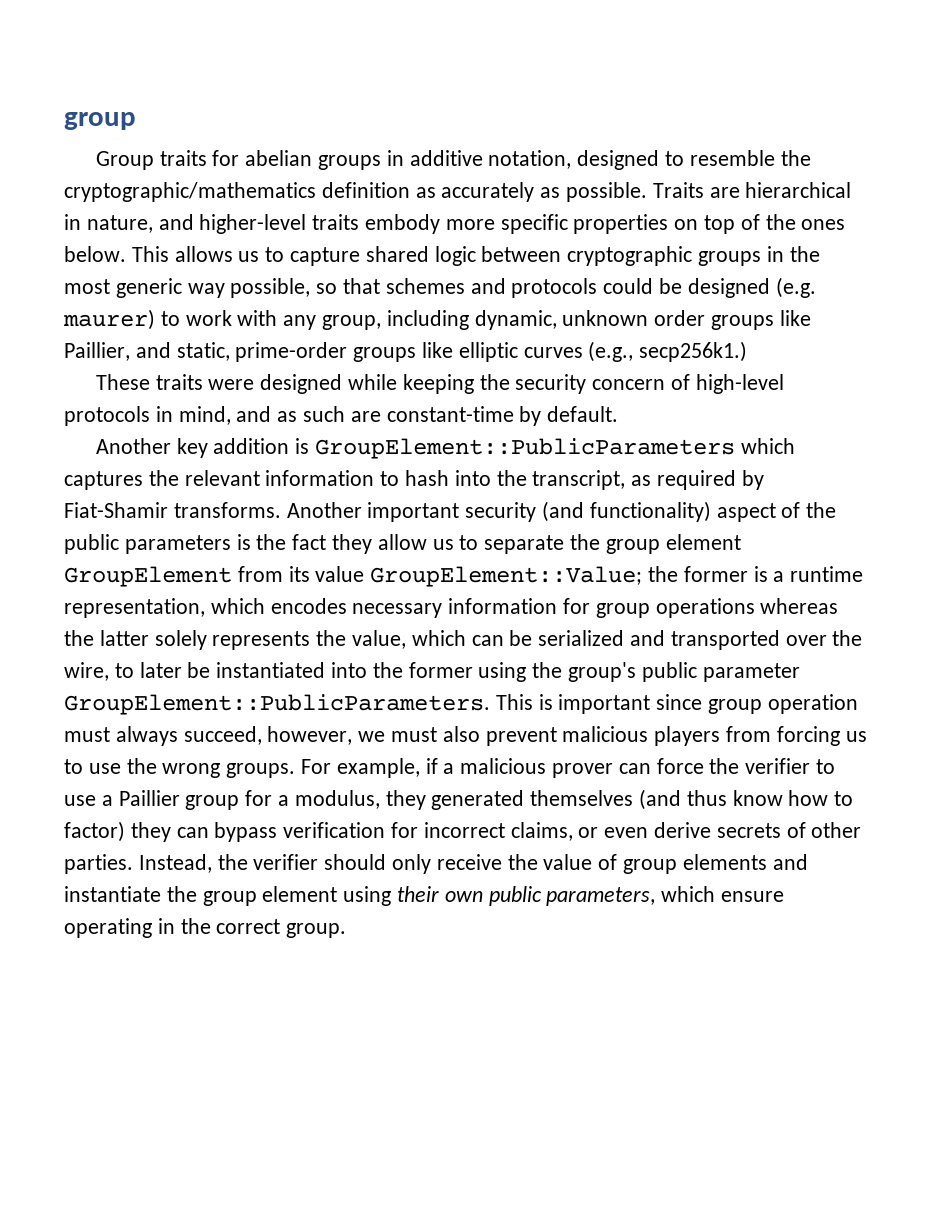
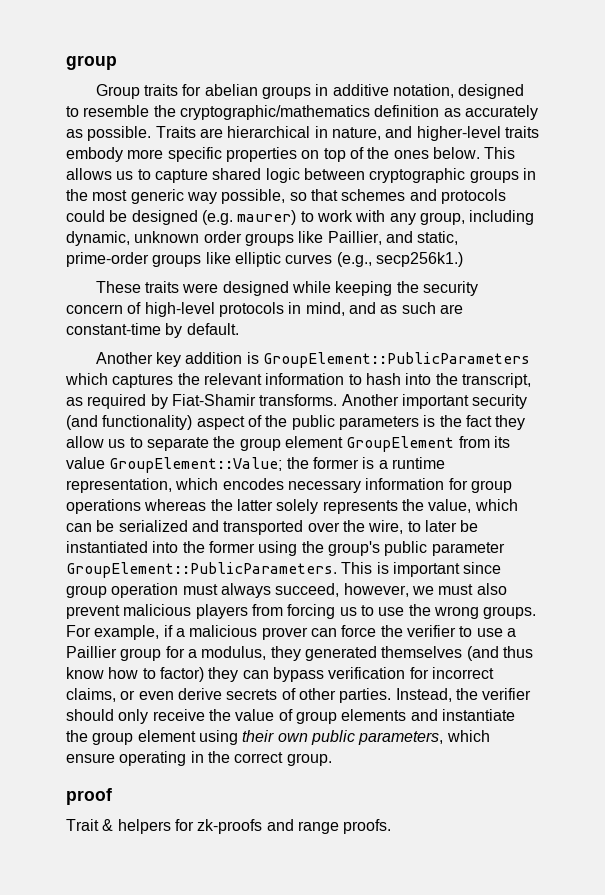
+ proof
+ Trait & helpers for zk-proofs and range proofs.

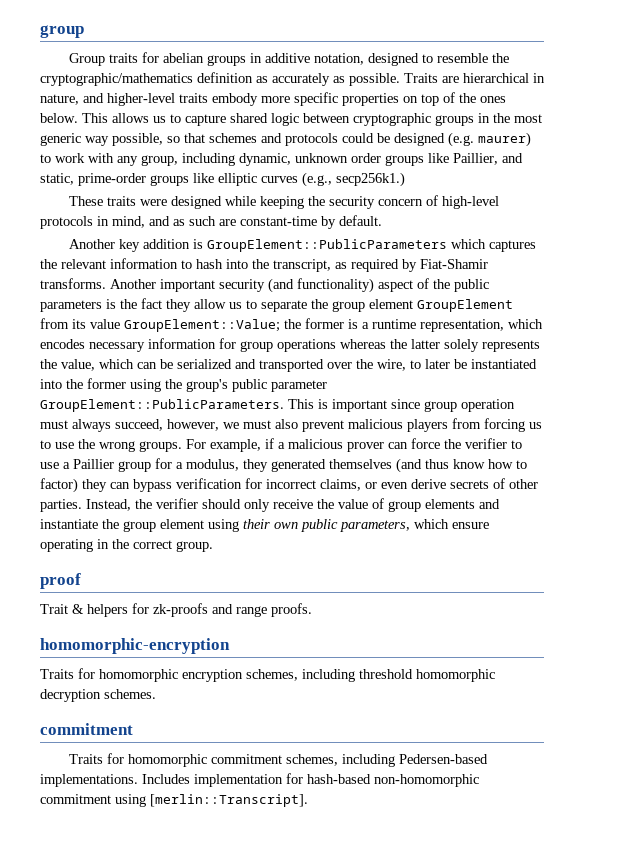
+ homomorphic-encryption
+ Traits for homomorphic encryption schemes, including threshold homomorphic decryption schemes.
+ commitment
+ Traits for homomorphic commitment schemes, including Pedersen-based implementations. Includes implementation for hash-based non-homomorphic commitment using [merlin::Transcript].

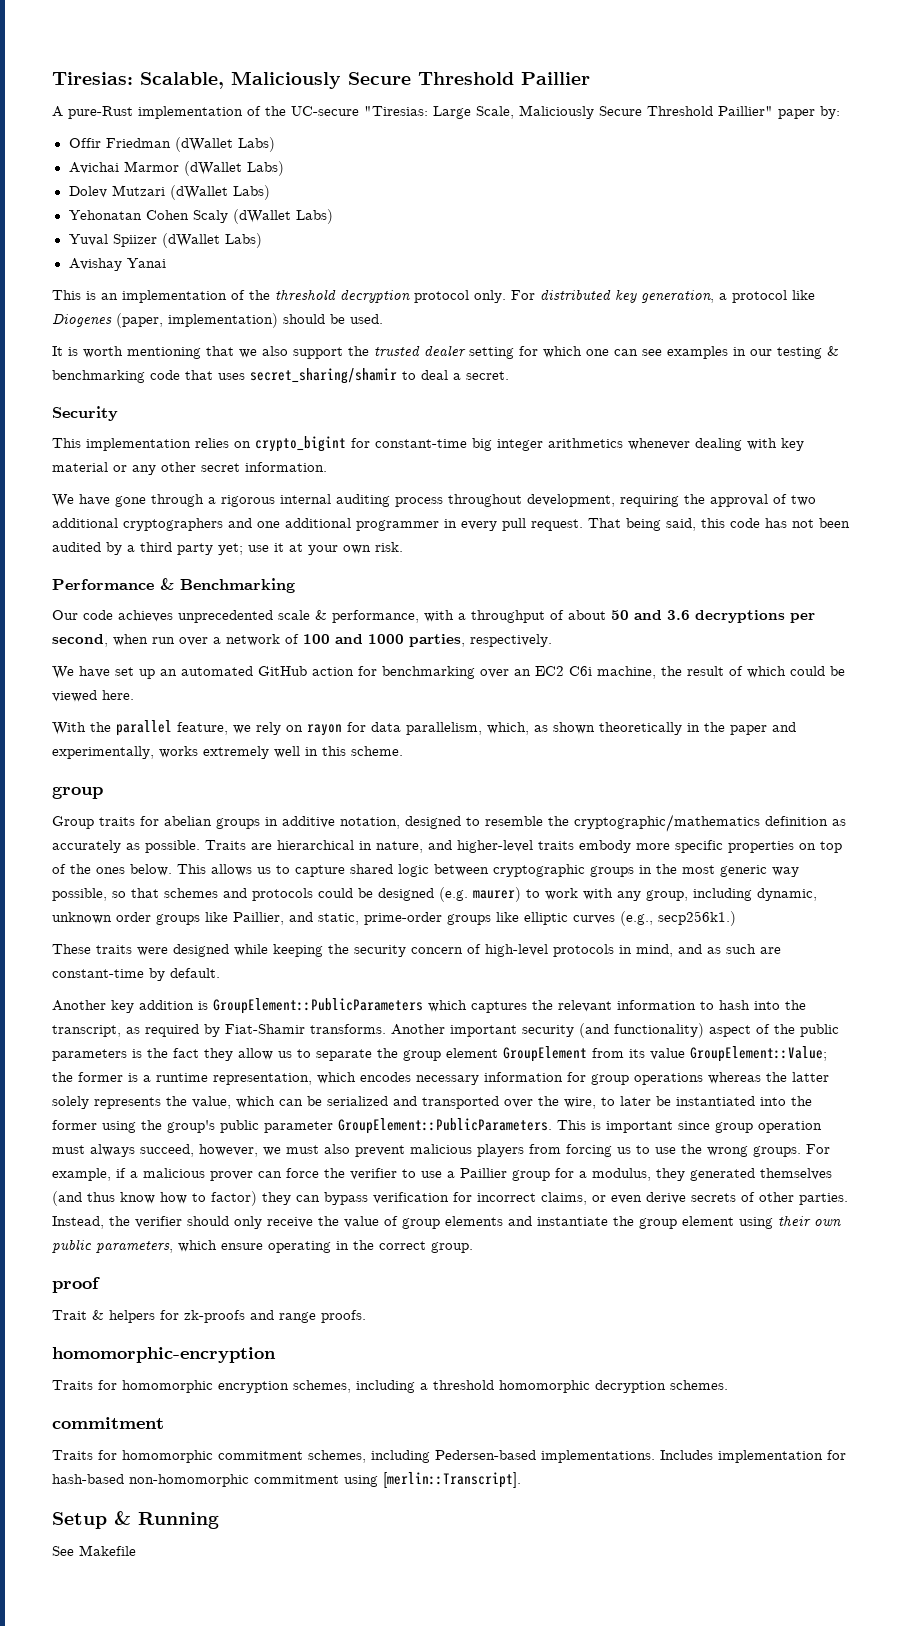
+ Tiresias: Scalable, Maliciously Secure Threshold Paillier
+ A pure-Rust implementation of the UC-secure "Tiresias: Large Scale, Maliciously Secure Threshold Paillier" paper by:
+ Offir Friedman (dWallet Labs)
+ Avichai Marmor (dWallet Labs)
+ Dolev Mutzari (dWallet Labs)
+ Yehonatan Cohen Scaly (dWallet Labs)
+ Yuval Spiizer (dWallet Labs)
+ Avishay Yanai
+ This is an implementation of the threshold decryption protocol only. For distributed key generation, a protocol like Diogenes (paper, implementation) should be used.
+ It is worth mentioning that we also support the trusted dealer setting for which one can see examples in our testing & benchmarking code that uses secret_sharing/shamir to deal a secret.
+ Security
+ This implementation relies on crypto_bigint for constant-time big integer arithmetics whenever dealing with key material or any other secret information.
+ We have gone through a rigorous internal auditing process throughout development, requiring the approval of two additional cryptographers and one additional programmer in every pull request. That being said, this code has not been audited by a third party yet; use it at your own risk.
+ Performance & Benchmarking
+ Our code achieves unprecedented scale & performance, with a throughput of about 50 and 3.6 decryptions per second, when run over a network of 100 and 1000 parties, respectively.
+ We have set up an automated GitHub action for benchmarking over an EC2 C6i machine, the result of which could be viewed here.
+ With the parallel feature, we rely on rayon for data parallelism, which, as shown theoretically in the paper and experimentally, works extremely well in this scheme.
- Traits for homomorphic encryption schemes, including threshold homomorphic decryption schemes.
+ Traits for homomorphic encryption schemes, including a threshold homomorphic decryption schemes.
+ Setup & Running
+ See Makefile

